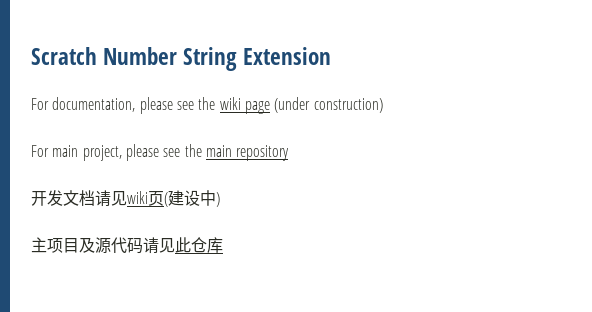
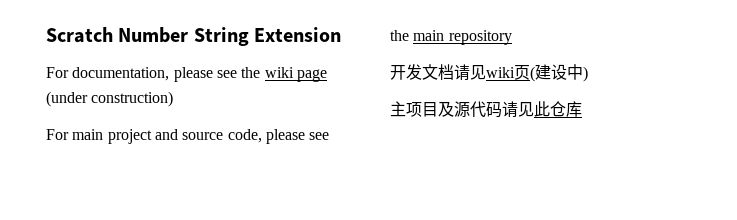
- For main project, please see the main repository
+ For main project and source code, please see the main repository

